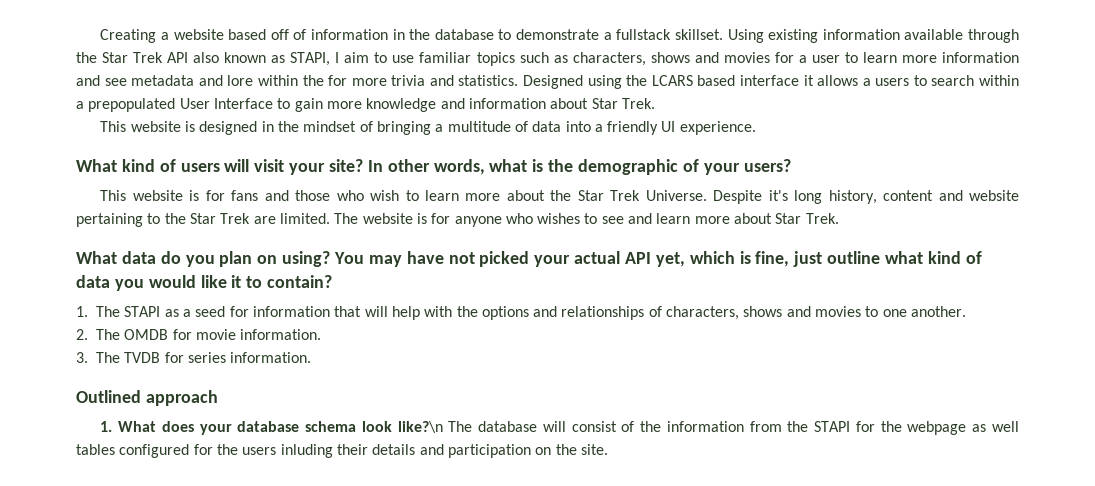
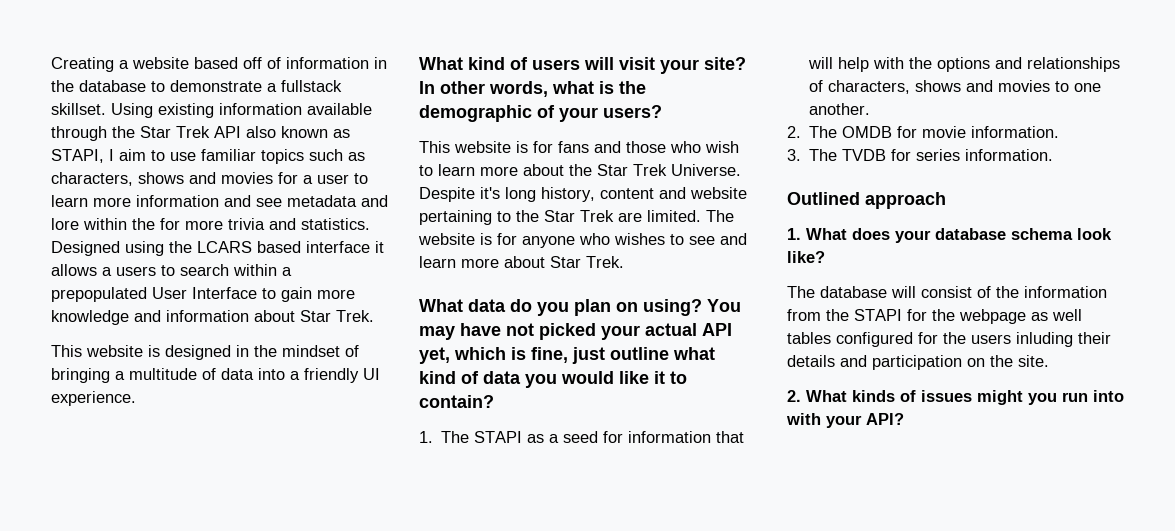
- 1. What does your database schema look like?\n The database will consist of the information from the STAPI for the webpage as well tables configured for the users inluding their details and participation on the site.
+ 1. What does your database schema look like?
+ The database will consist of the information from the STAPI for the webpage as well tables configured for the users inluding their details and participation on the site.
+ 2. What kinds of issues might you run into with your API?

